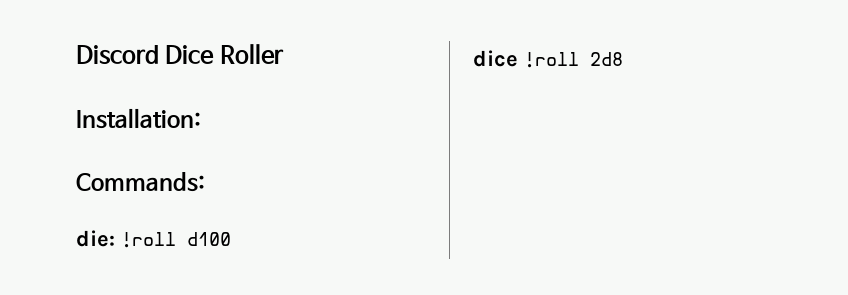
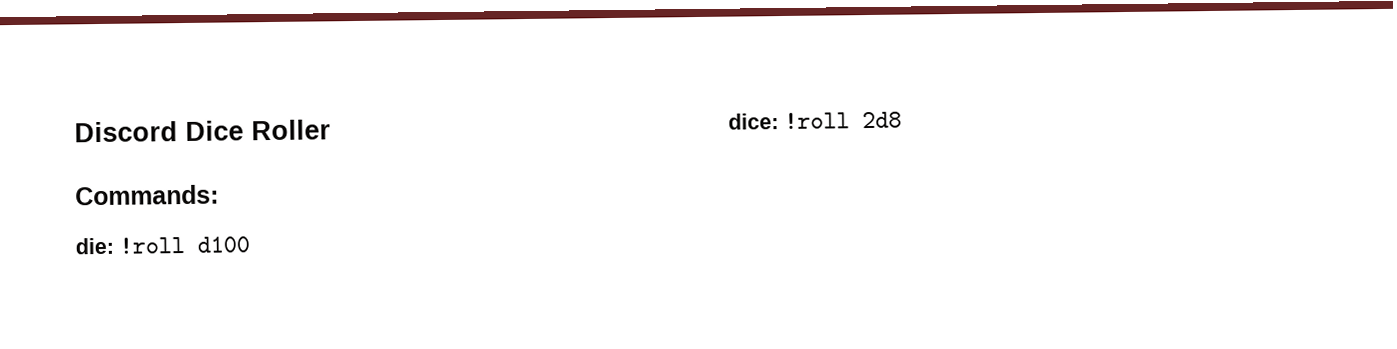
- Installation:
- dice !roll 2d8
+ dice: !roll 2d8

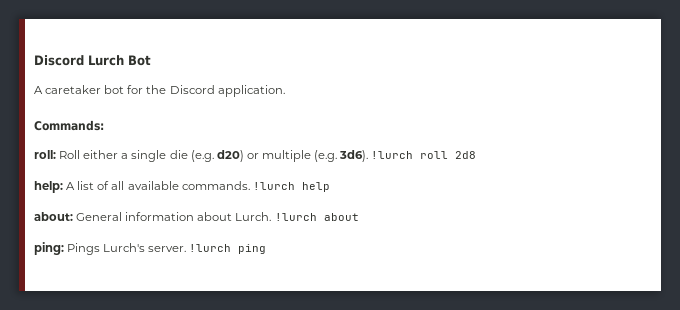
- Discord Dice Roller
+ Discord Lurch Bot
+ A caretaker bot for the Discord application.
  Commands:
- die: !roll d100
- dice: !roll 2d8
+ roll: Roll either a single die (e.g. d20) or multiple (e.g. 3d6). !lurch roll 2d8
+ help: A list of all available commands. !lurch help
+ about: General information about Lurch. !lurch about
+ ping: Pings Lurch's server. !lurch ping

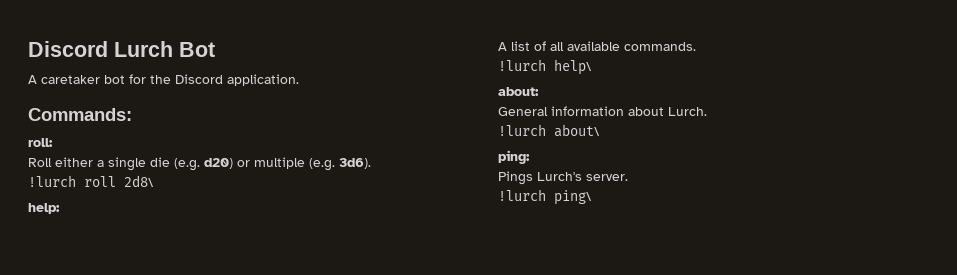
- roll: Roll either a single die (e.g. d20) or multiple (e.g. 3d6). !lurch roll 2d8
+ roll:
+ Roll either a single die (e.g. d20) or multiple (e.g. 3d6).
+ !lurch roll 2d8\
- help: A list of all available commands. !lurch help
+ help:
+ A list of all available commands.
+ !lurch help\
- about: General information about Lurch. !lurch about
+ about:
+ General information about Lurch.
+ !lurch about\
- ping: Pings Lurch's server. !lurch ping
+ ping:
+ Pings Lurch's server.
+ !lurch ping\

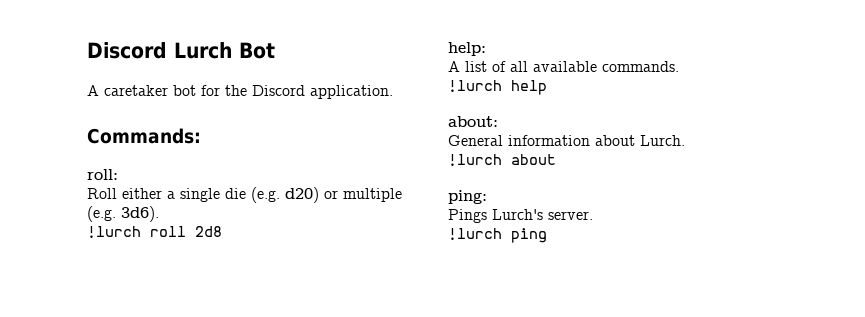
- !lurch roll 2d8\
+ !lurch roll 2d8
- !lurch help\
+ !lurch help
- !lurch about\
+ !lurch about
- !lurch ping\
+ !lurch ping

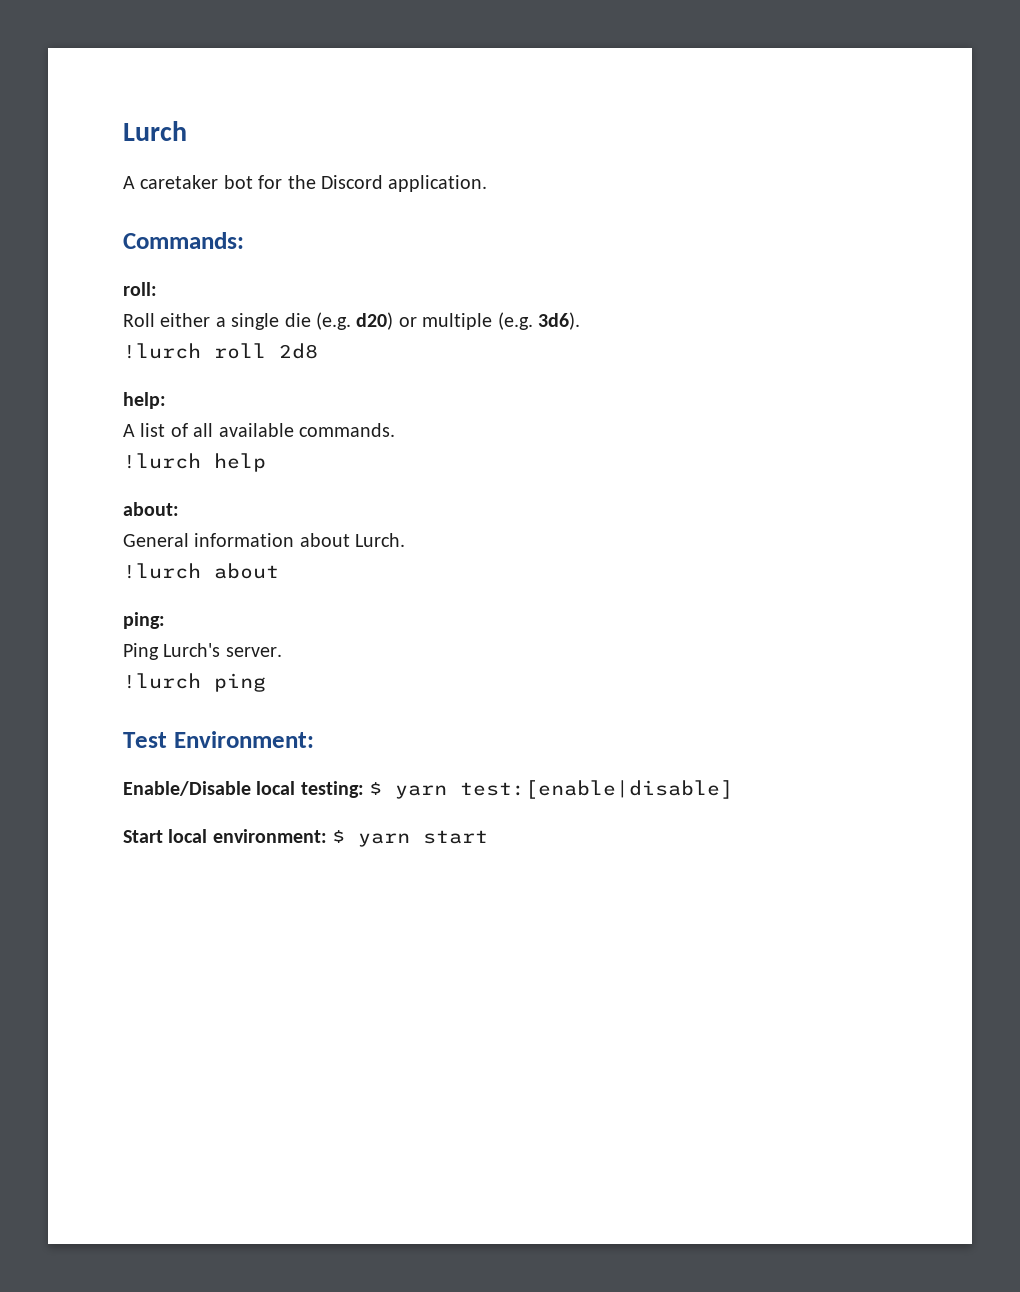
- Discord Lurch Bot
+ Lurch
- Pings Lurch's server.
+ Ping Lurch's server.
+ Test Environment:
+ Enable/Disable local testing: $ yarn test:[enable|disable]
+ Start local environment: $ yarn start

